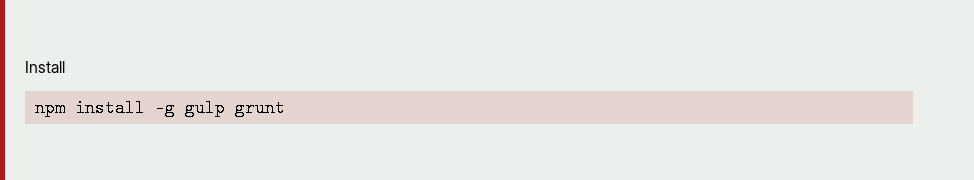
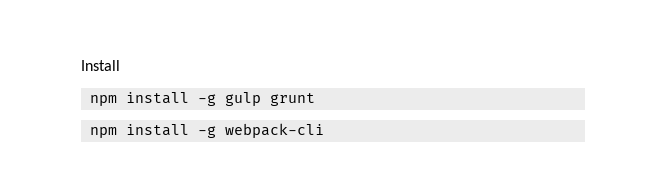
+ npm install -g webpack-cli

